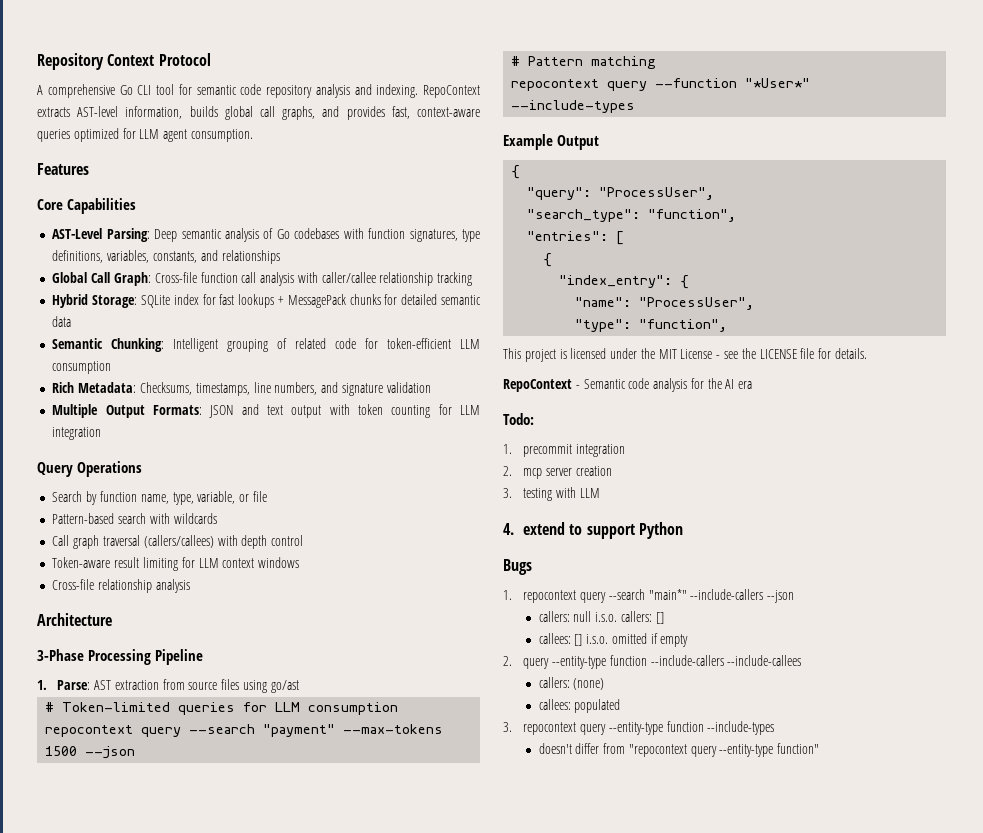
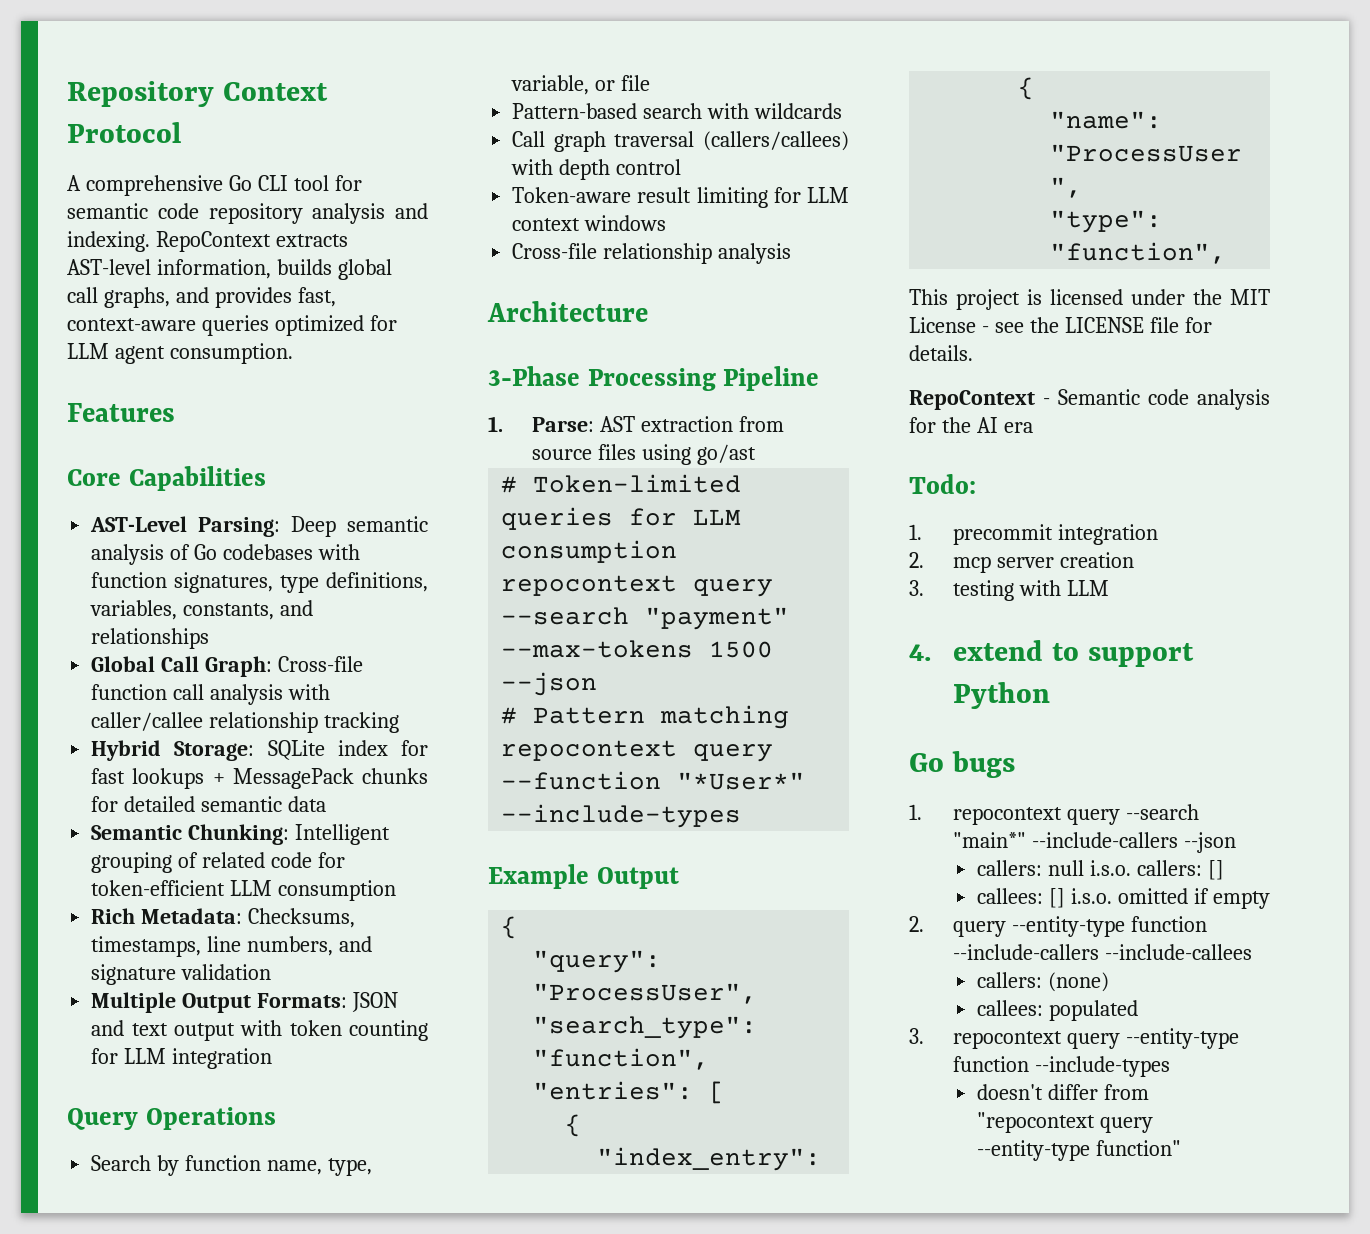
- Bugs
+ Go bugs

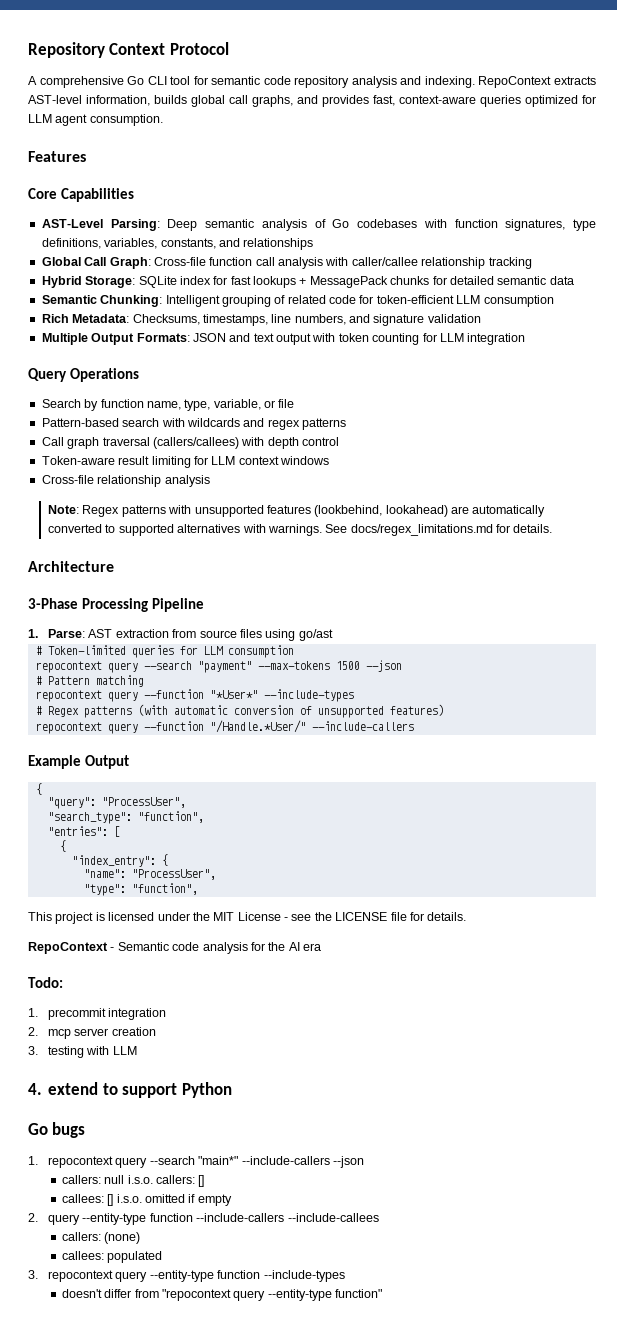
- Pattern-based search with wildcards
+ Pattern-based search with wildcards and regex patterns
+ Note: Regex patterns with unsupported features (lookbehind, lookahead) are automatically converted to supported alternatives with warnings. See docs/regex_limitations.md for details.
+ # Regex patterns (with automatic conversion of unsupported features)
+ repocontext query --function "/Handle.*User/" --include-callers

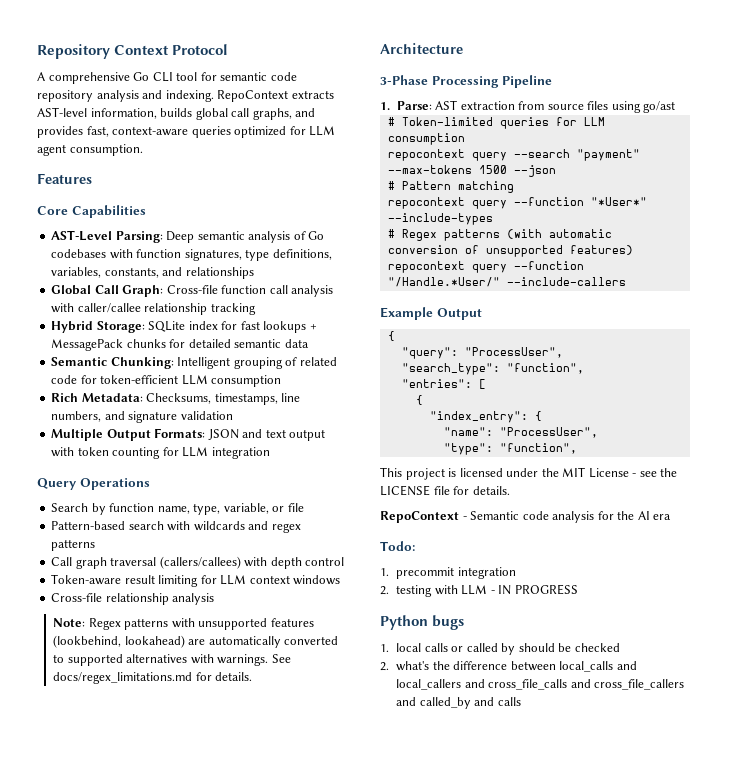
- 2. mcp server creation
- 3. testing with LLM
- 4. extend to support Python
- Go bugs
+ 2. testing with LLM - IN PROGRESS
+ Python bugs
- 1. repocontext query --search "main*" --include-callers --json
- callers: null i.s.o. callers: []
- callees: [] i.s.o. omitted if empty
- 2. query --entity-type function --include-callers --include-callees
- callers: (none)
- callees: populated
- 3. repocontext query --entity-type function --include-types
- doesn't differ from "repocontext query --entity-type function"
+ 1. local calls or called by should be checked
+ 2. what's the difference between local_calls and local_callers and cross_file_calls and cross_file_callers and called_by and calls

